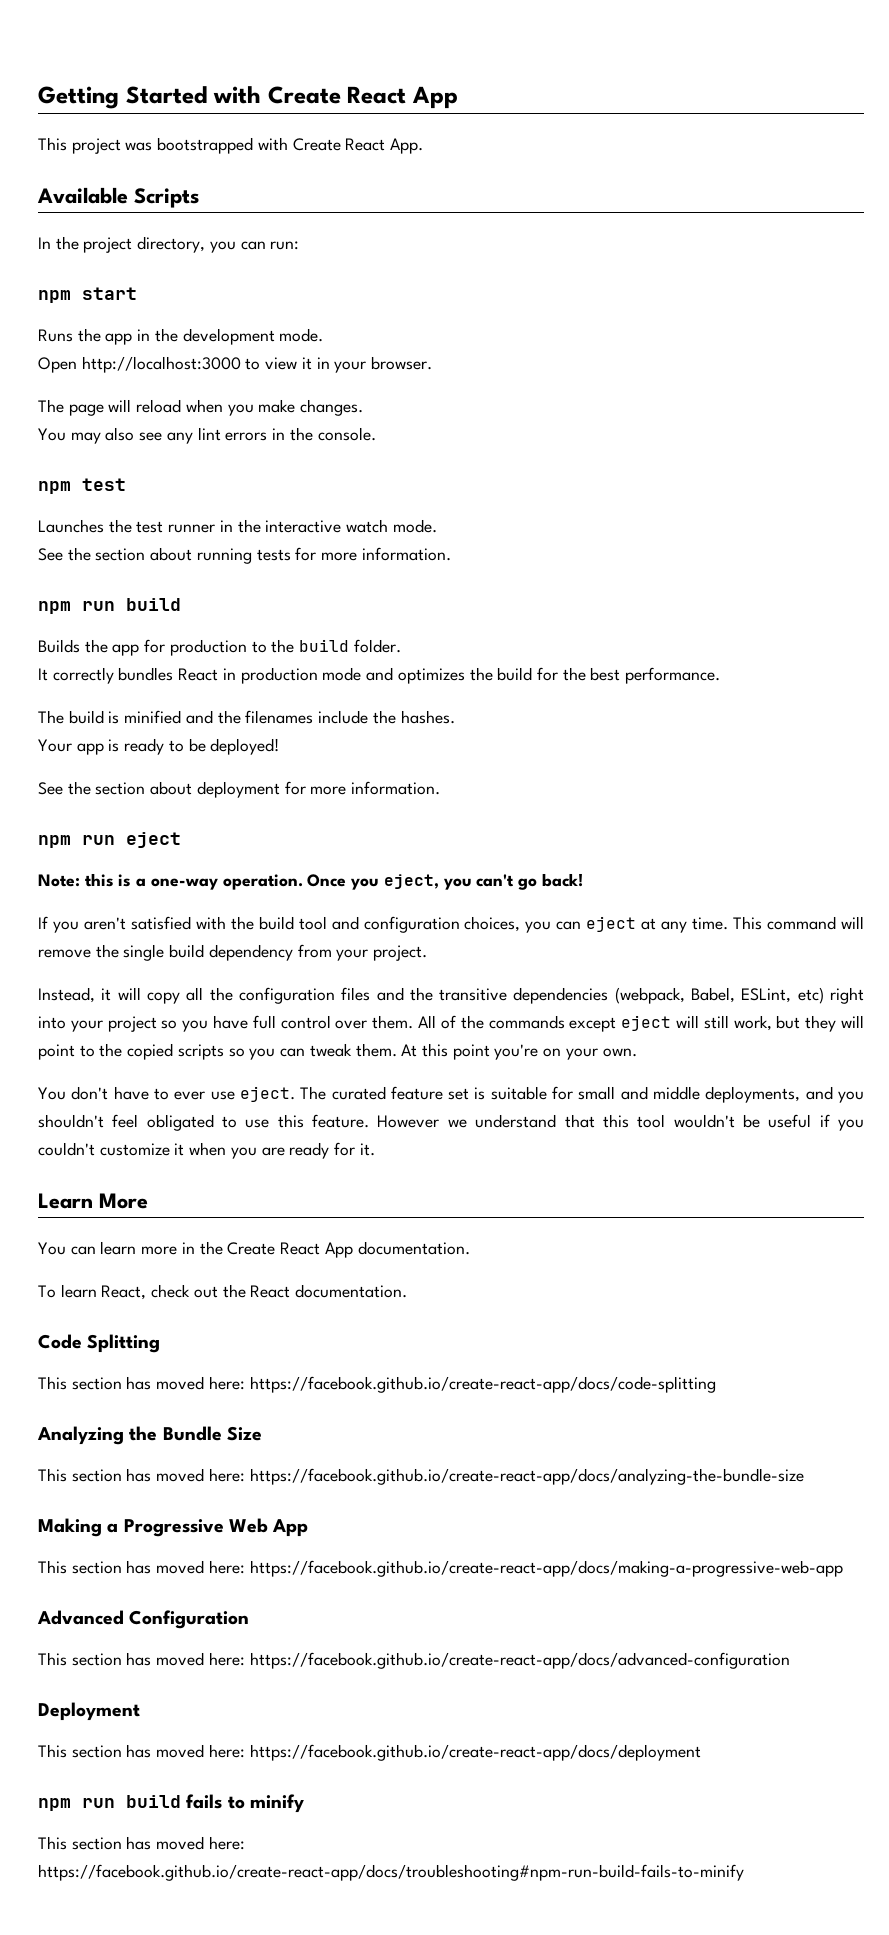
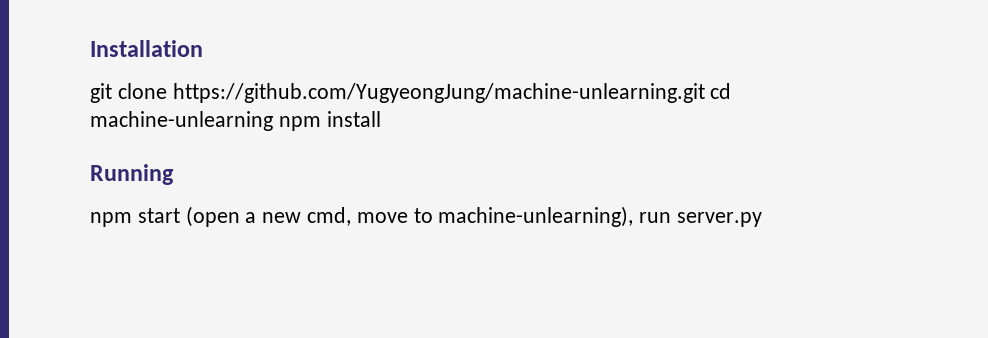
- Getting Started with Create React App
- This project was bootstrapped with Create React App.
- Available Scripts
- In the project directory, you can run:
- npm start
- Runs the app in the development mode.
- Open http://localhost:3000 to view it in your browser.
- The page will reload when you make changes.
- You may also see any lint errors in the console.
- npm test
- Launches the test runner in the interactive watch mode.
- See the section about running tests for more information.
- npm run build
- Builds the app for production to the build folder.
- It correctly bundles React in production mode and optimizes the build for the best performance.
- The build is minified and the filenames include the hashes.
- Your app is ready to be deployed!
- See the section about deployment for more information.
- npm run eject
- Note: this is a one-way operation. Once you eject, you can't go back!
- If you aren't satisfied with the build tool and configuration choices, you can eject at any time. This command will remove the single build dependency from your project.
- Instead, it will copy all the configuration files and the transitive dependencies (webpack, Babel, ESLint, etc) right into your project so you have full control over them. All of the commands except eject will still work, but they will point to the copied scripts so you can tweak them. At this point you're on your own.
- You don't have to ever use eject. The curated feature set is suitable for small and middle deployments, and you shouldn't feel obligated to use this feature. However we understand that this tool wouldn't be useful if you couldn't customize it when you are ready for it.
- Learn More
- You can learn more in the Create React App documentation.
- To learn React, check out the React documentation.
- Code Splitting
- This section has moved here: https://facebook.github.io/create-react-app/docs/code-splitting
- Analyzing the Bundle Size
- This section has moved here: https://facebook.github.io/create-react-app/docs/analyzing-the-bundle-size
- Making a Progressive Web App
- This section has moved here: https://facebook.github.io/create-react-app/docs/making-a-progressive-web-app
- Advanced Configuration
- This section has moved here: https://facebook.github.io/create-react-app/docs/advanced-configuration
- Deployment
- This section has moved here: https://facebook.github.io/create-react-app/docs/deployment
- npm run build fails to minify
- This section has moved here: https://facebook.github.io/create-react-app/docs/troubleshooting#npm-run-build-fails-to-minify
+ Installation
+ git clone https://github.com/YugyeongJung/machine-unlearning.git cd machine-unlearning npm install
+ Running
+ npm start (open a new cmd, move to machine-unlearning), run server.py

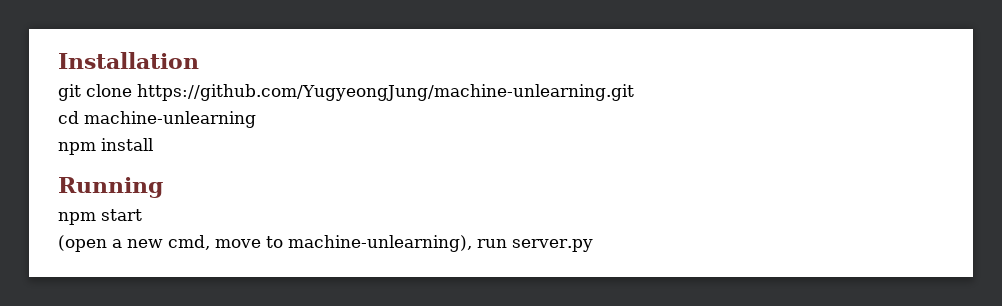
- git clone https://github.com/YugyeongJung/machine-unlearning.git cd machine-unlearning npm install
+ git clone https://github.com/YugyeongJung/machine-unlearning.git
+ cd machine-unlearning
+ npm install
- npm start (open a new cmd, move to machine-unlearning), run server.py
+ npm start
+ (open a new cmd, move to machine-unlearning), run server.py

